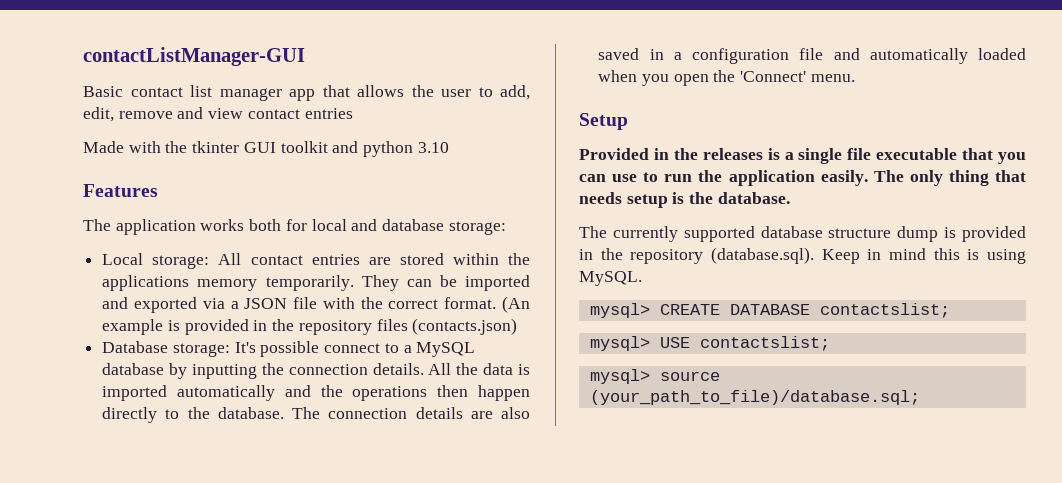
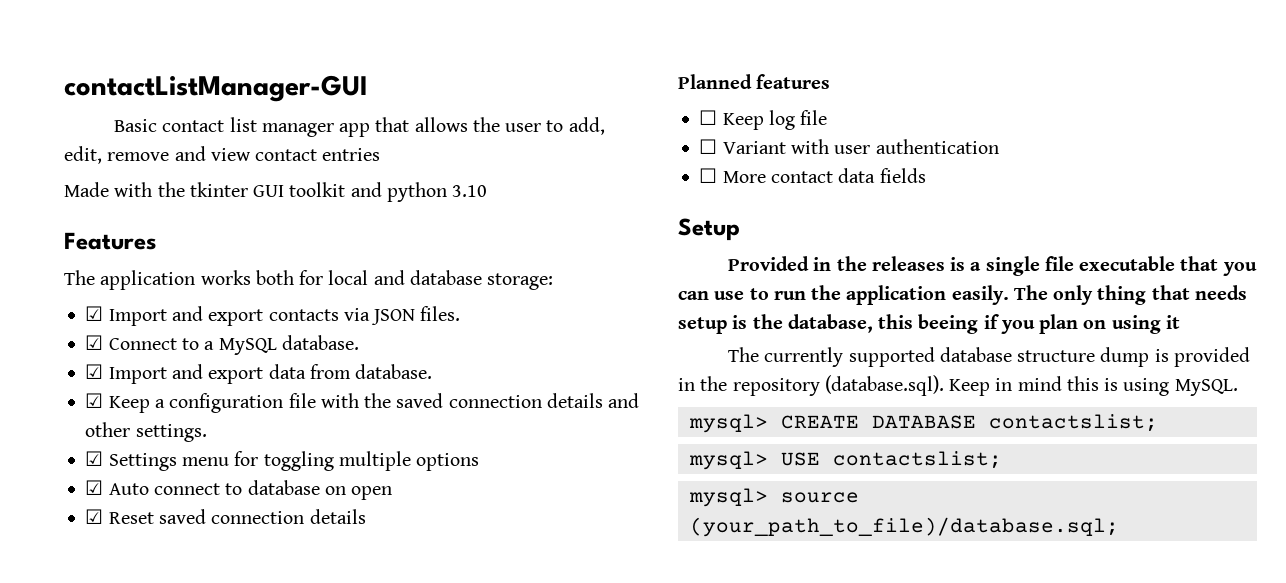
- Local storage: All contact entries are stored within the applications memory temporarily. They can be imported and exported via a JSON file with the correct format. (An example is provided in the repository files (contacts.json)
- Database storage: It's possible connect to a MySQL database by inputting the connection details. All the data is imported automatically and the operations then happen directly to the database. The connection details are also saved in a configuration file and automatically loaded when you open the 'Connect' menu.
+ ☑ Import and export contacts via JSON files.
+ ☑ Connect to a MySQL database.
+ ☑ Import and export data from database.
+ ☑ Keep a configuration file with the saved connection details and other settings.
+ ☑ Settings menu for toggling multiple options
+ ☑ Auto connect to database on open
+ ☑ Reset saved connection details
+ Planned features
+ ☐ Keep log file
+ ☐ Variant with user authentication
+ ☐ More contact data fields
- The only thing that needs setup is the database.
+ The only thing that needs setup is the database, this beeing if you plan on using it

